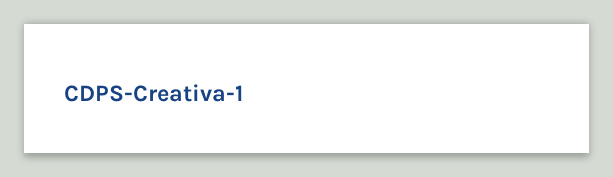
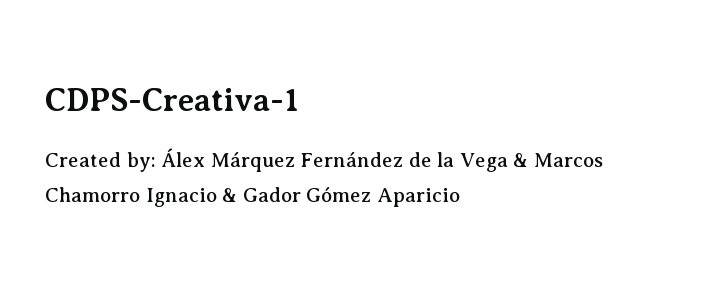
+ Created by: Álex Márquez Fernández de la Vega & Marcos Chamorro Ignacio & Gador Gómez Aparicio

